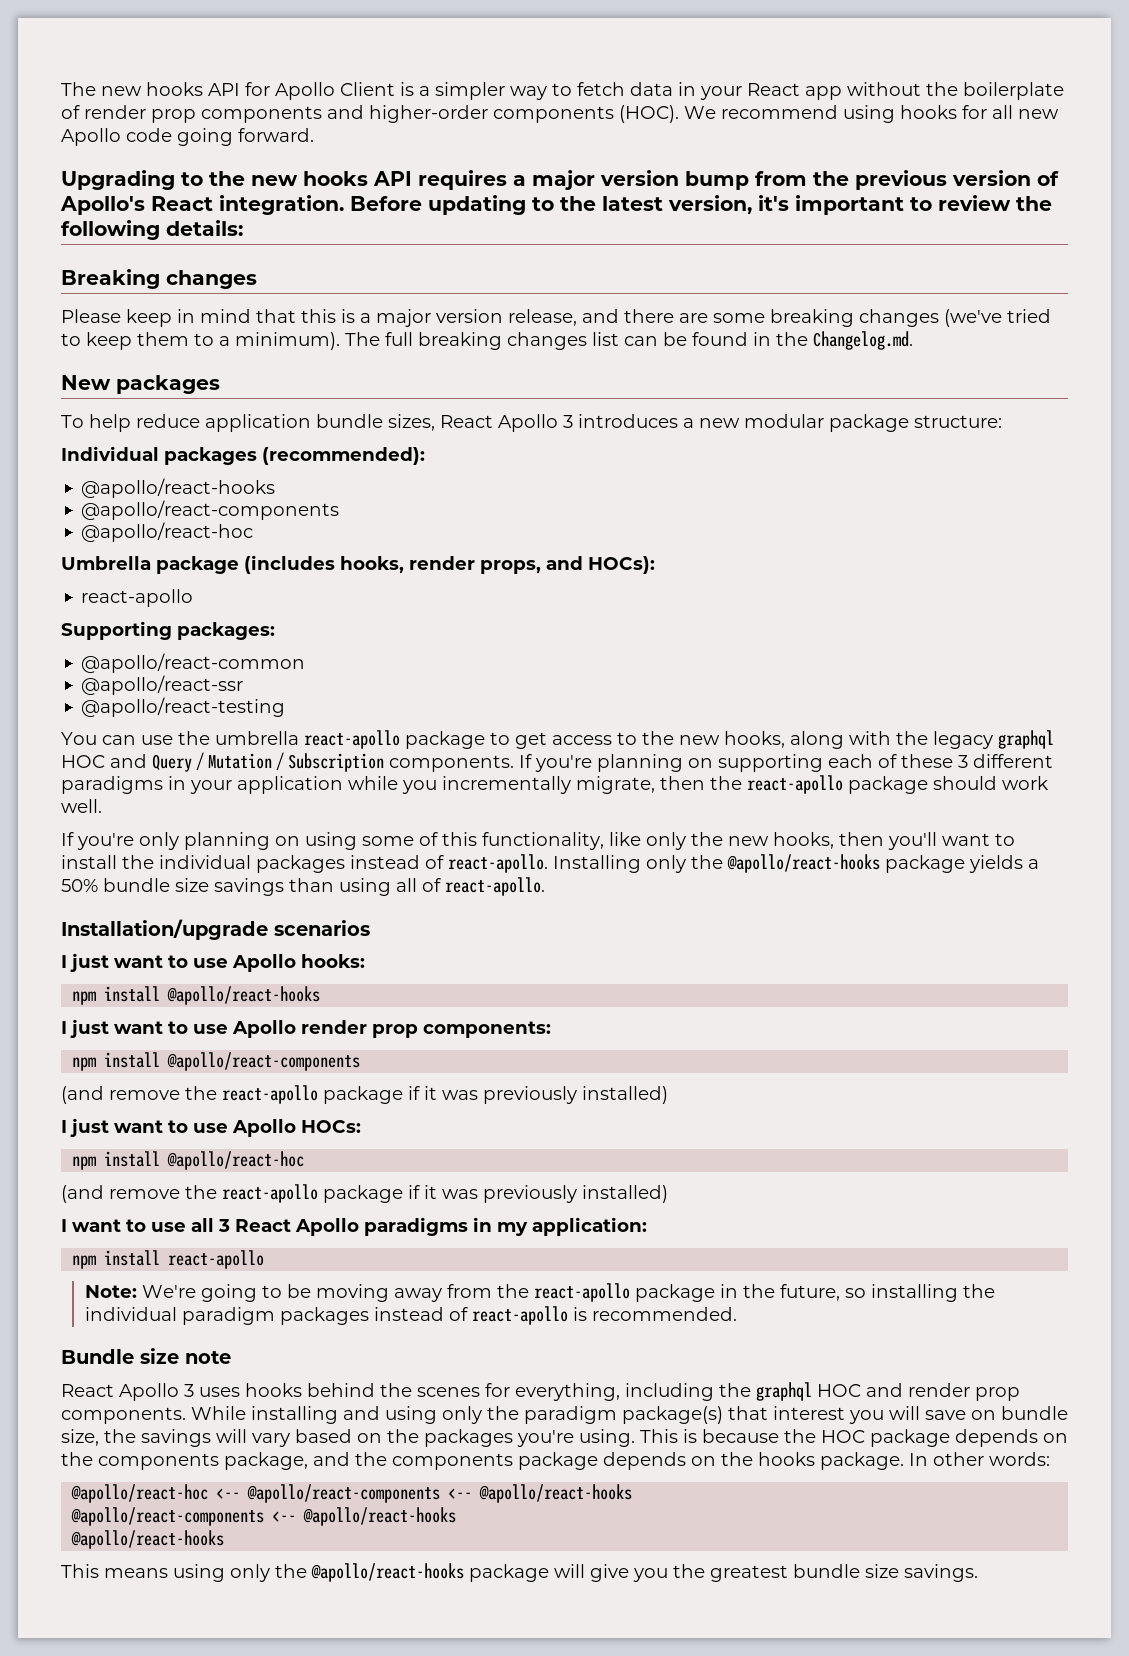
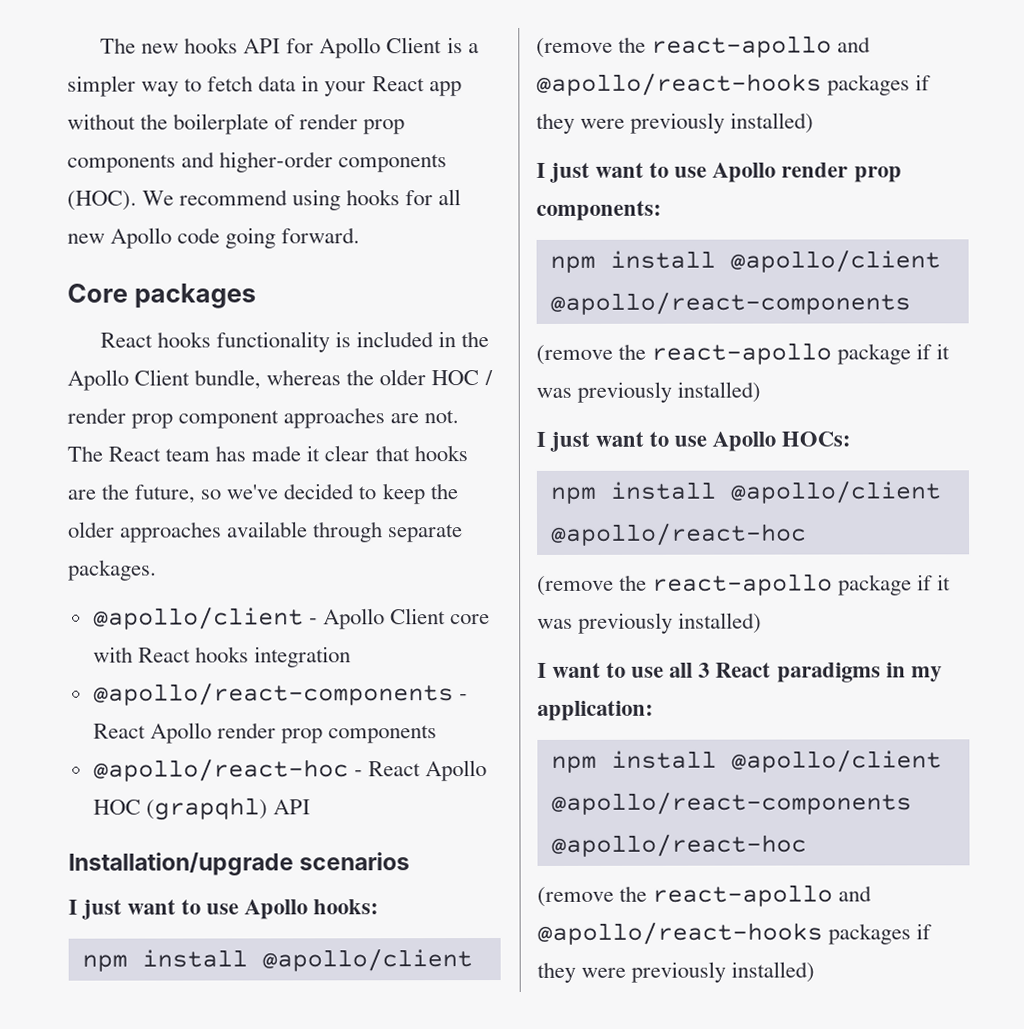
- Upgrading to the new hooks API requires a major version bump from the previous version of Apollo's React integration. Before updating to the latest version, it's important to review the following details:
- Breaking changes
- Please keep in mind that this is a major version release, and there are some breaking changes (we've tried to keep them to a minimum). The full breaking changes list can be found in the Changelog.md.
- New packages
- To help reduce application bundle sizes, React Apollo 3 introduces a new modular package structure:
- Individual packages (recommended):
- @apollo/react-hooks
- @apollo/react-components
- @apollo/react-hoc
- Umbrella package (includes hooks, render props, and HOCs):
- react-apollo
- Supporting packages:
- @apollo/react-common
- @apollo/react-ssr
- @apollo/react-testing
- You can use the umbrella react-apollo package to get access to the new hooks, along with the legacy graphql HOC and Query / Mutation / Subscription components. If you're planning on supporting each of these 3 different paradigms in your application while you incrementally migrate, then the react-apollo package should work well.
- If you're only planning on using some of this functionality, like only the new hooks, then you'll want to install the individual packages instead of react-apollo. Installing only the @apollo/react-hooks package yields a 50% bundle size savings than using all of react-apollo.
+ Core packages
+ React hooks functionality is included in the Apollo Client bundle, whereas the older HOC / render prop component approaches are not. The React team has made it clear that hooks are the future, so we've decided to keep the older approaches available through separate packages.
+ @apollo/client - Apollo Client core with React hooks integration
+ @apollo/react-components - React Apollo render prop components
+ @apollo/react-hoc - React Apollo HOC (grapqhl) API
  I just want to use Apollo hooks:
- npm install @apollo/react-hooks
+ npm install @apollo/client
+ (remove the react-apollo and @apollo/react-hooks packages if they were previously installed)
  I just want to use Apollo render prop components:
- npm install @apollo/react-components
- (and remove the react-apollo package if it was previously installed)
+ npm install @apollo/client @apollo/react-components
+ (remove the react-apollo package if it was previously installed)
- npm install @apollo/react-hoc
- (and remove the react-apollo package if it was previously installed)
+ npm install @apollo/client @apollo/react-hoc
+ (remove the react-apollo package if it was previously installed)
- I want to use all 3 React Apollo paradigms in my application:
+ I want to use all 3 React paradigms in my application:
- npm install react-apollo
- Note: We're going to be moving away from the react-apollo package in the future, so installing the individual paradigm packages instead of react-apollo is recommended.
- Bundle size note
- React Apollo 3 uses hooks behind the scenes for everything, including the graphql HOC and render prop components. While installing and using only the paradigm package(s) that interest you will save on bundle size, the savings will vary based on the packages you're using. This is because the HOC package depends on the components package, and the components package depends on the hooks package. In other words:
- @apollo/react-hoc <-- @apollo/react-components <-- @apollo/react-hooks
- @apollo/react-components <-- @apollo/react-hooks
- @apollo/react-hooks
- This means using only the @apollo/react-hooks package will give you the greatest bundle size savings.
+ npm install @apollo/client @apollo/react-components @apollo/react-hoc
+ (remove the react-apollo and @apollo/react-hooks packages if they were previously installed)

